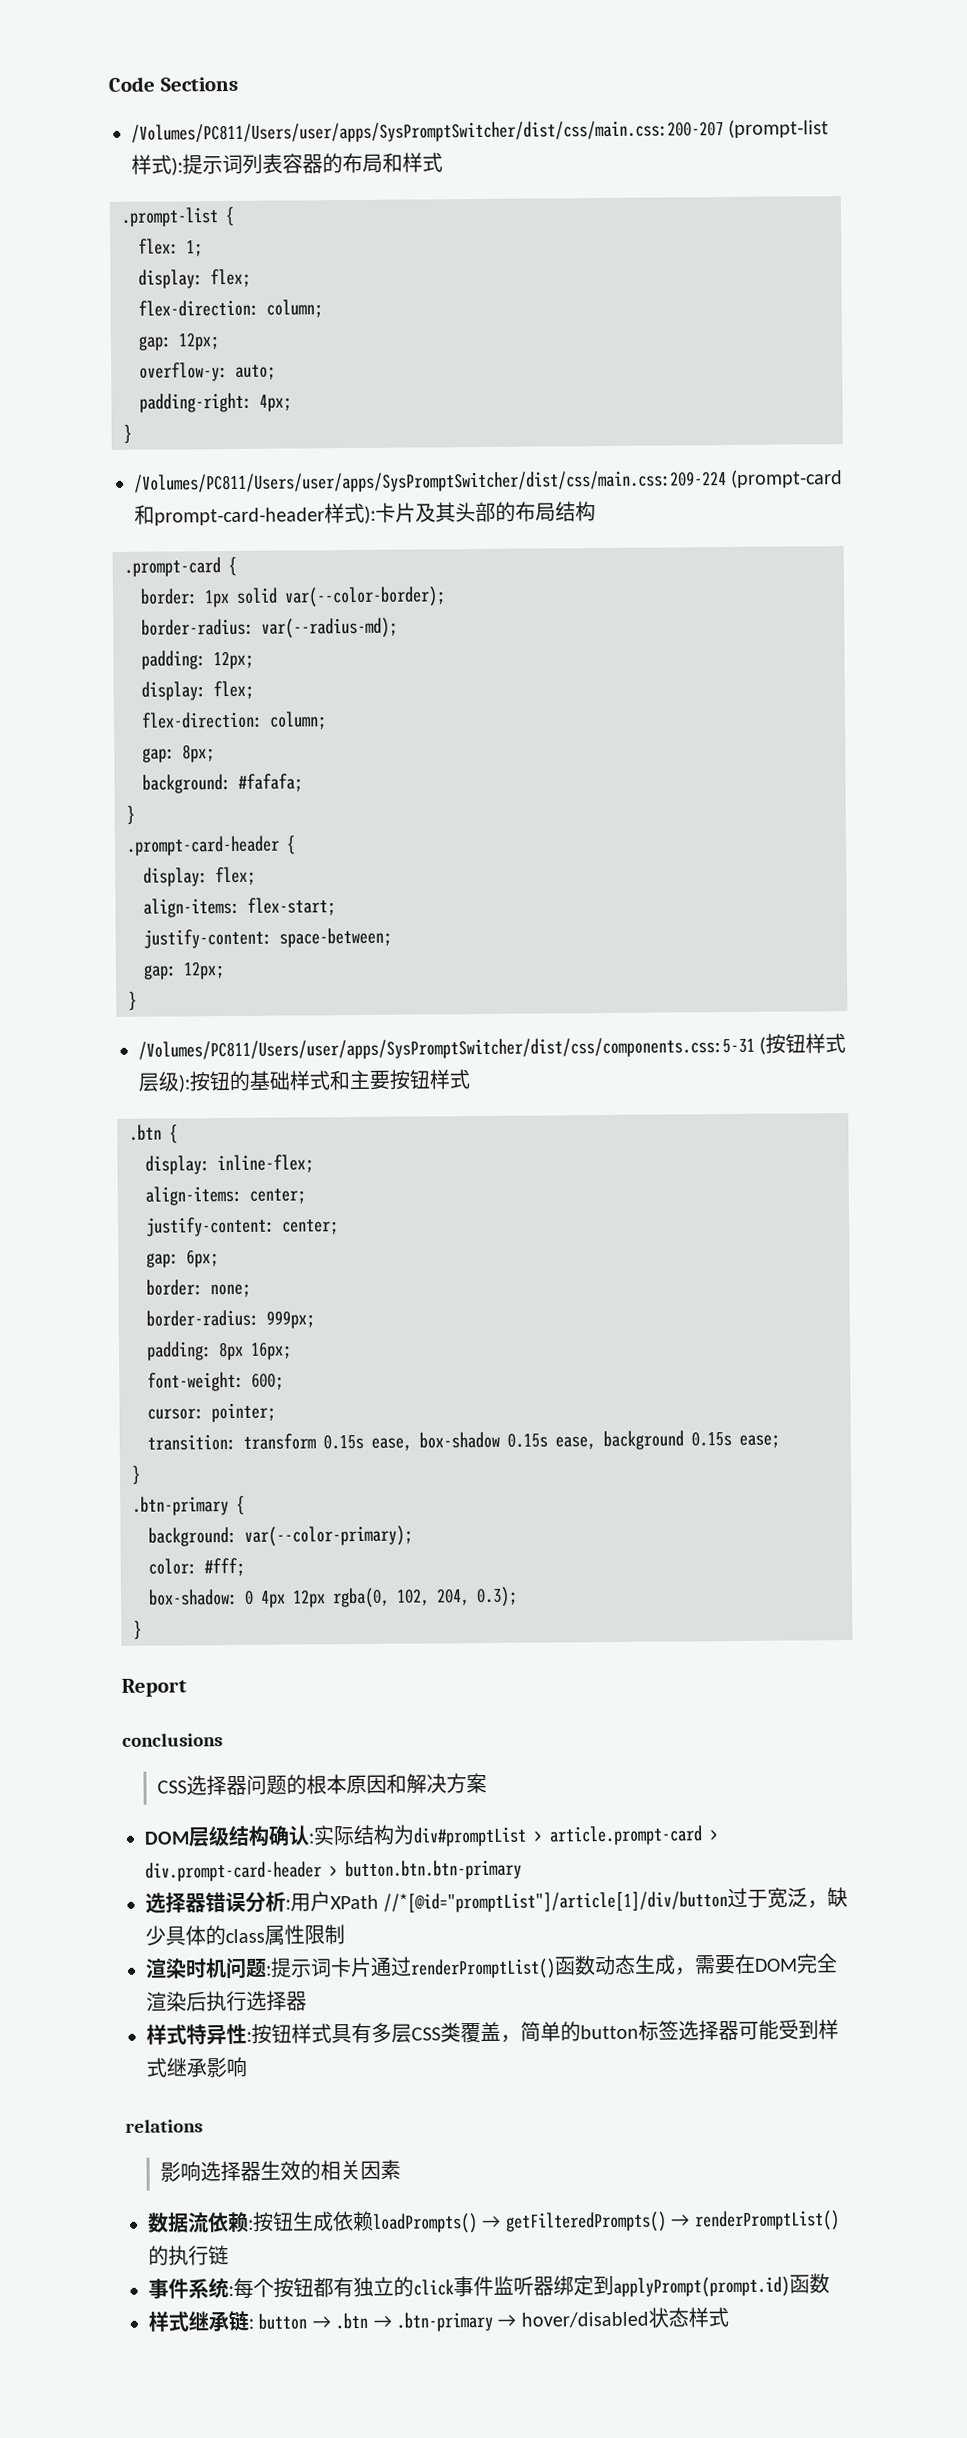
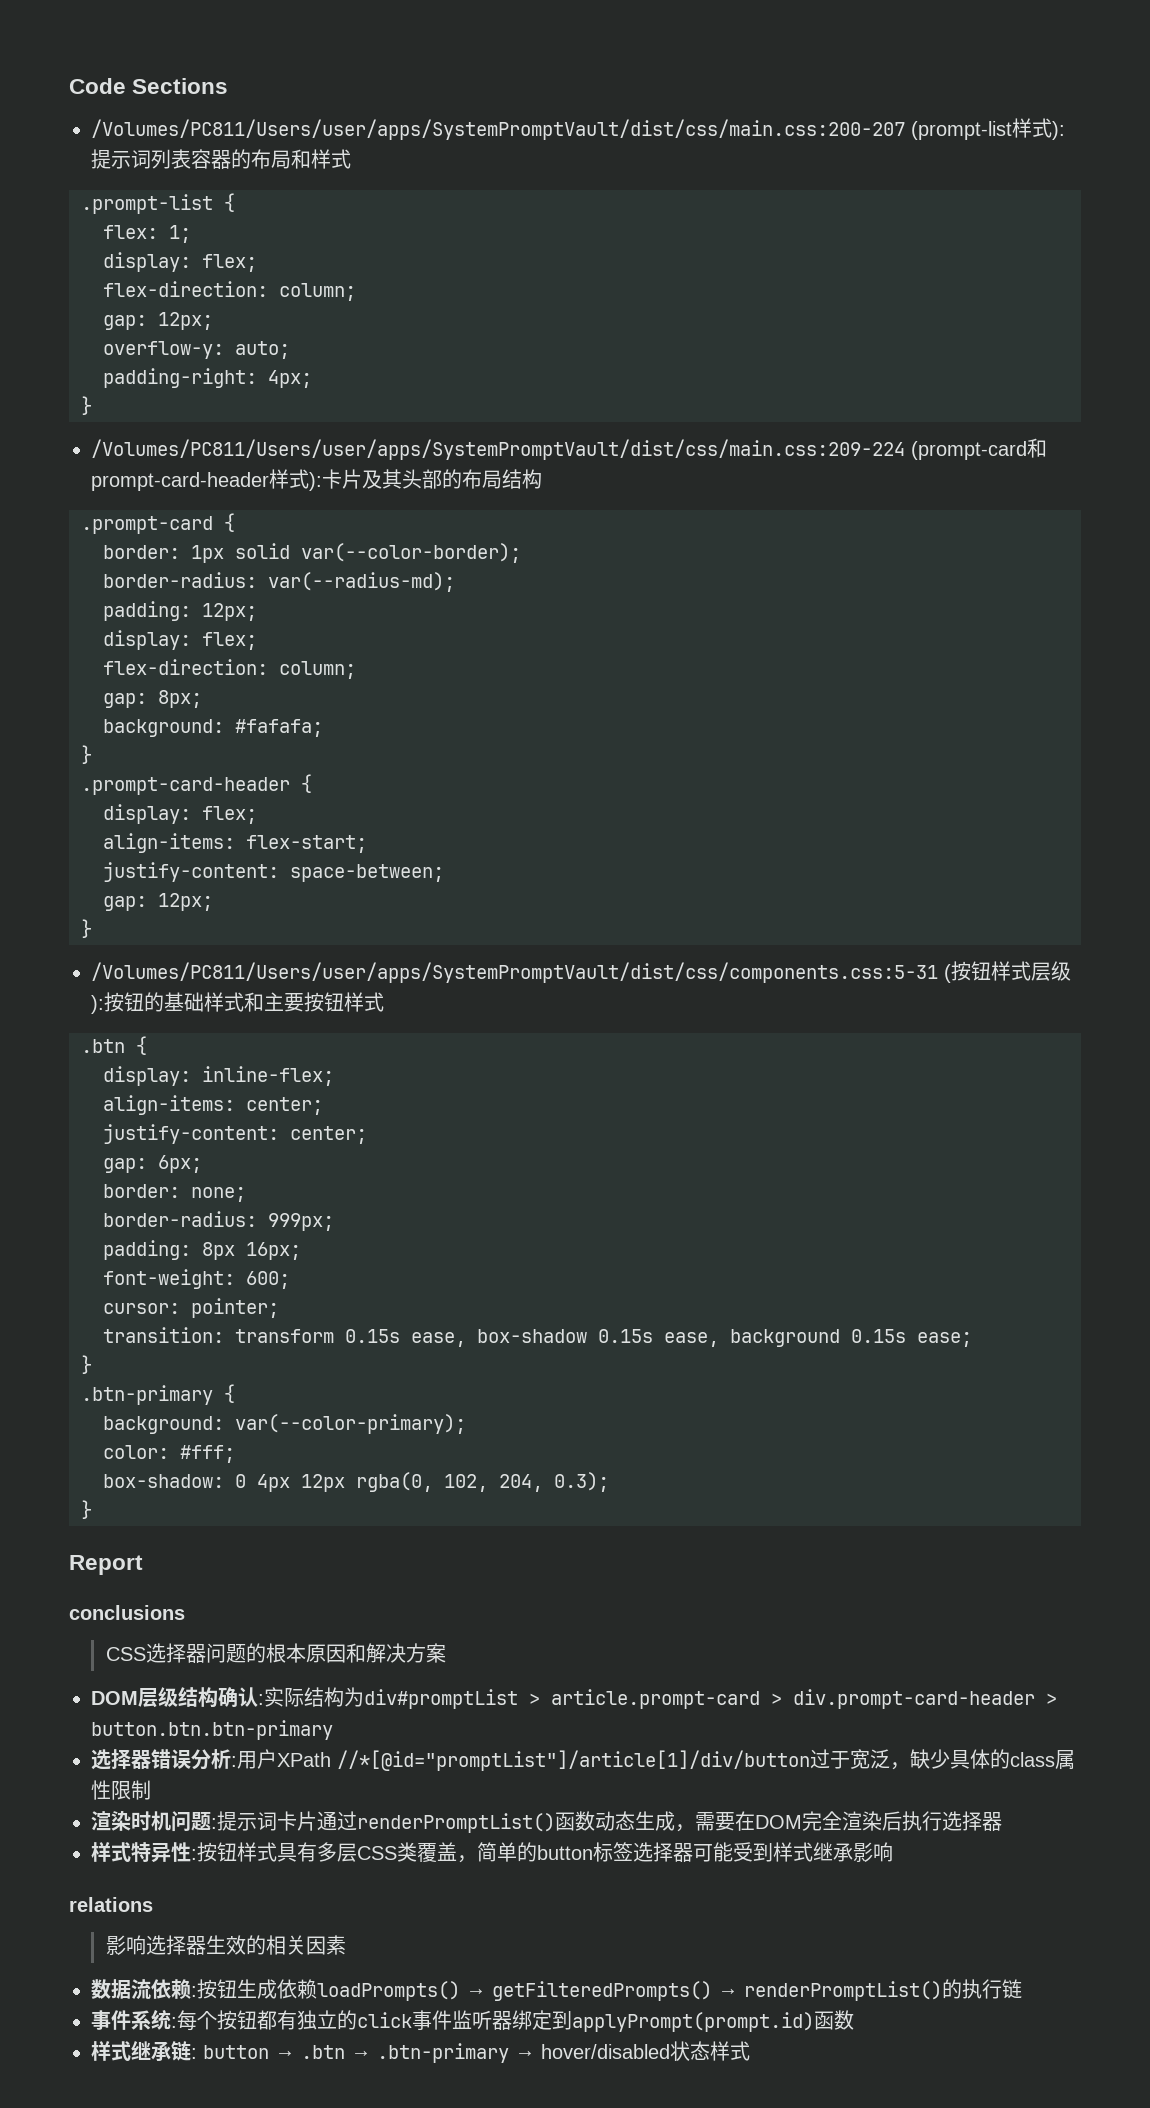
- /Volumes/PC811/Users/user/apps/SysPromptSwitcher/dist/css/main.css:200-207 (prompt-list样式):提示词列表容器的布局和样式
+ /Volumes/PC811/Users/user/apps/SystemPromptVault/dist/css/main.css:200-207 (prompt-list样式):提示词列表容器的布局和样式
- /Volumes/PC811/Users/user/apps/SysPromptSwitcher/dist/css/main.css:209-224 (prompt-card和prompt-card-header样式):卡片及其头部的布局结构
+ /Volumes/PC811/Users/user/apps/SystemPromptVault/dist/css/main.css:209-224 (prompt-card和prompt-card-header样式):卡片及其头部的布局结构
- /Volumes/PC811/Users/user/apps/SysPromptSwitcher/dist/css/components.css:5-31 (按钮样式层级):按钮的基础样式和主要按钮样式
+ /Volumes/PC811/Users/user/apps/SystemPromptVault/dist/css/components.css:5-31 (按钮样式层级):按钮的基础样式和主要按钮样式

